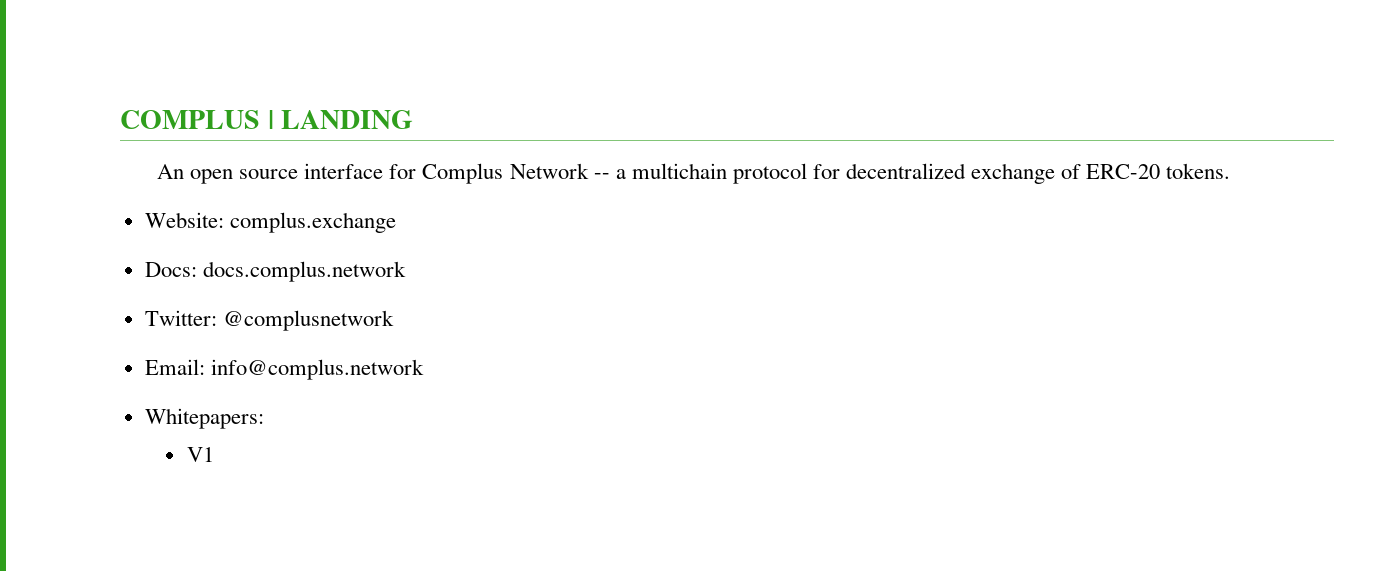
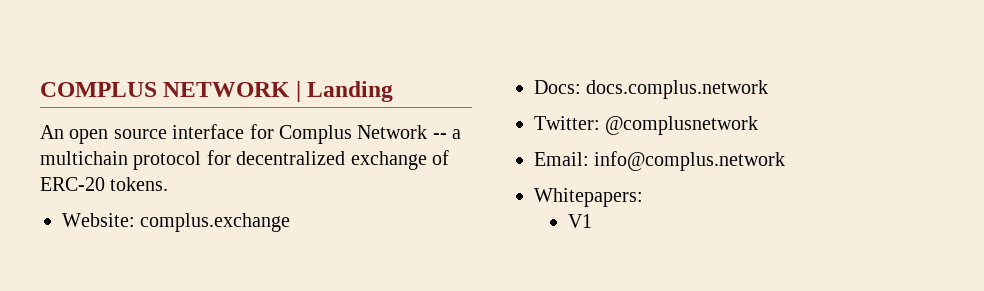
- COMPLUS | LANDING
+ COMPLUS NETWORK | Landing

